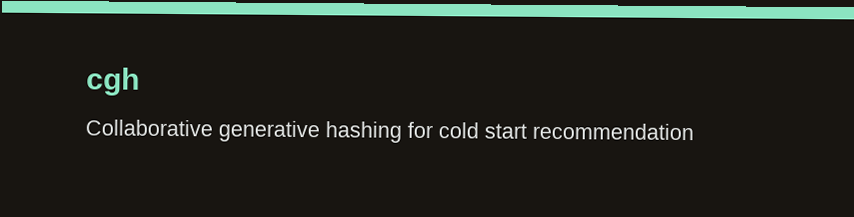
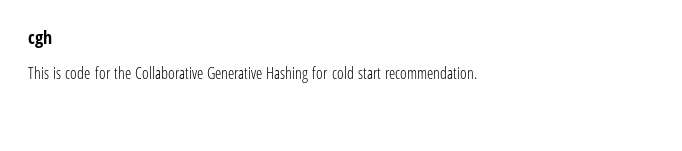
- Collaborative generative hashing for cold start recommendation
+ This is code for the Collaborative Generative Hashing for cold start recommendation.

